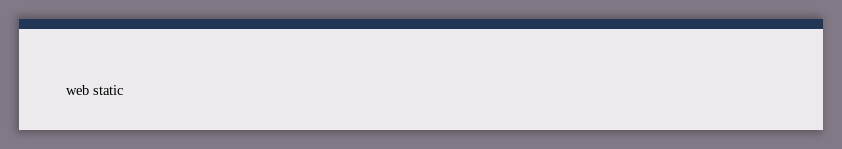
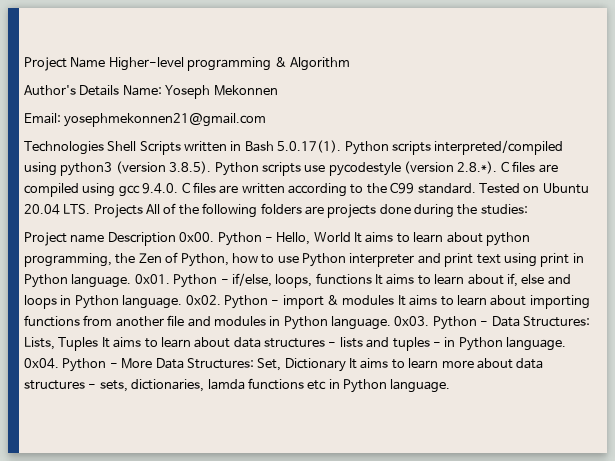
- web static
+ Project Name Higher-level programming & Algorithm
+ Author's Details Name: Yoseph Mekonnen
+ Email: yosephmekonnen21@gmail.com
+ Technologies Shell Scripts written in Bash 5.0.17(1). Python scripts interpreted/compiled using python3 (version 3.8.5). Python scripts use pycodestyle (version 2.8.*). C files are compiled using gcc 9.4.0. C files are written according to the C99 standard. Tested on Ubuntu 20.04 LTS. Projects All of the following folders are projects done during the studies:
+ Project name Description 0x00. Python - Hello, World It aims to learn about python programming, the Zen of Python, how to use Python interpreter and print text using print in Python language. 0x01. Python - if/else, loops, functions It aims to learn about if, else and loops in Python language. 0x02. Python - import & modules It aims to learn about importing functions from another file and modules in Python language. 0x03. Python - Data Structures: Lists, Tuples It aims to learn about data structures - lists and tuples - in Python language. 0x04. Python - More Data Structures: Set, Dictionary It aims to learn more about data structures - sets, dictionaries, lamda functions etc in Python language.

